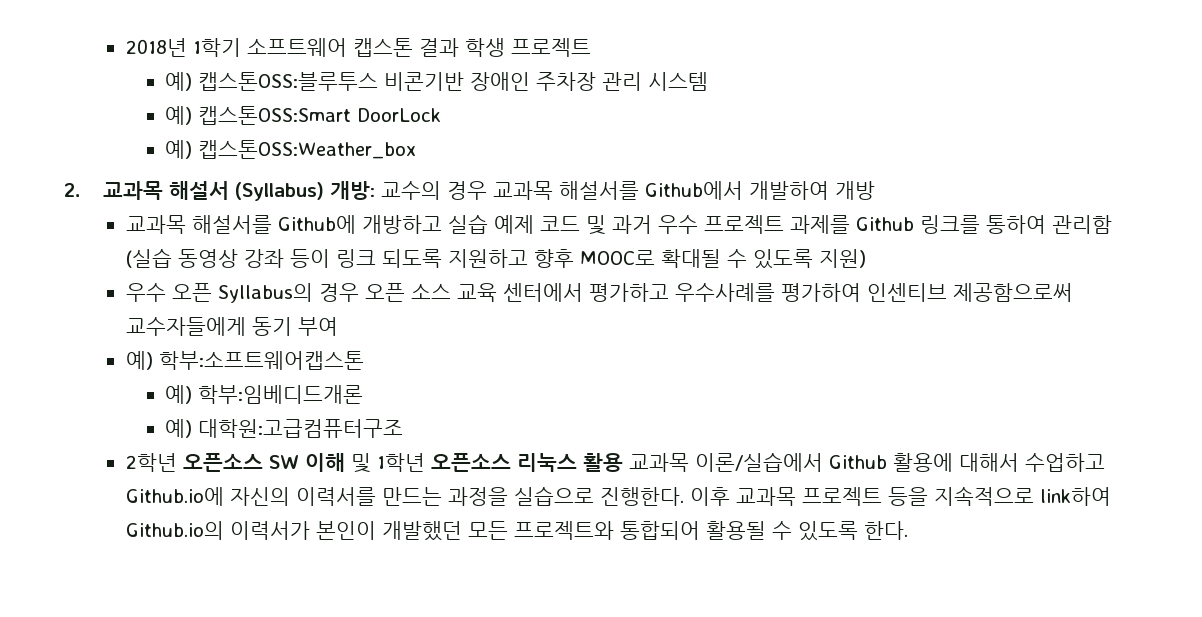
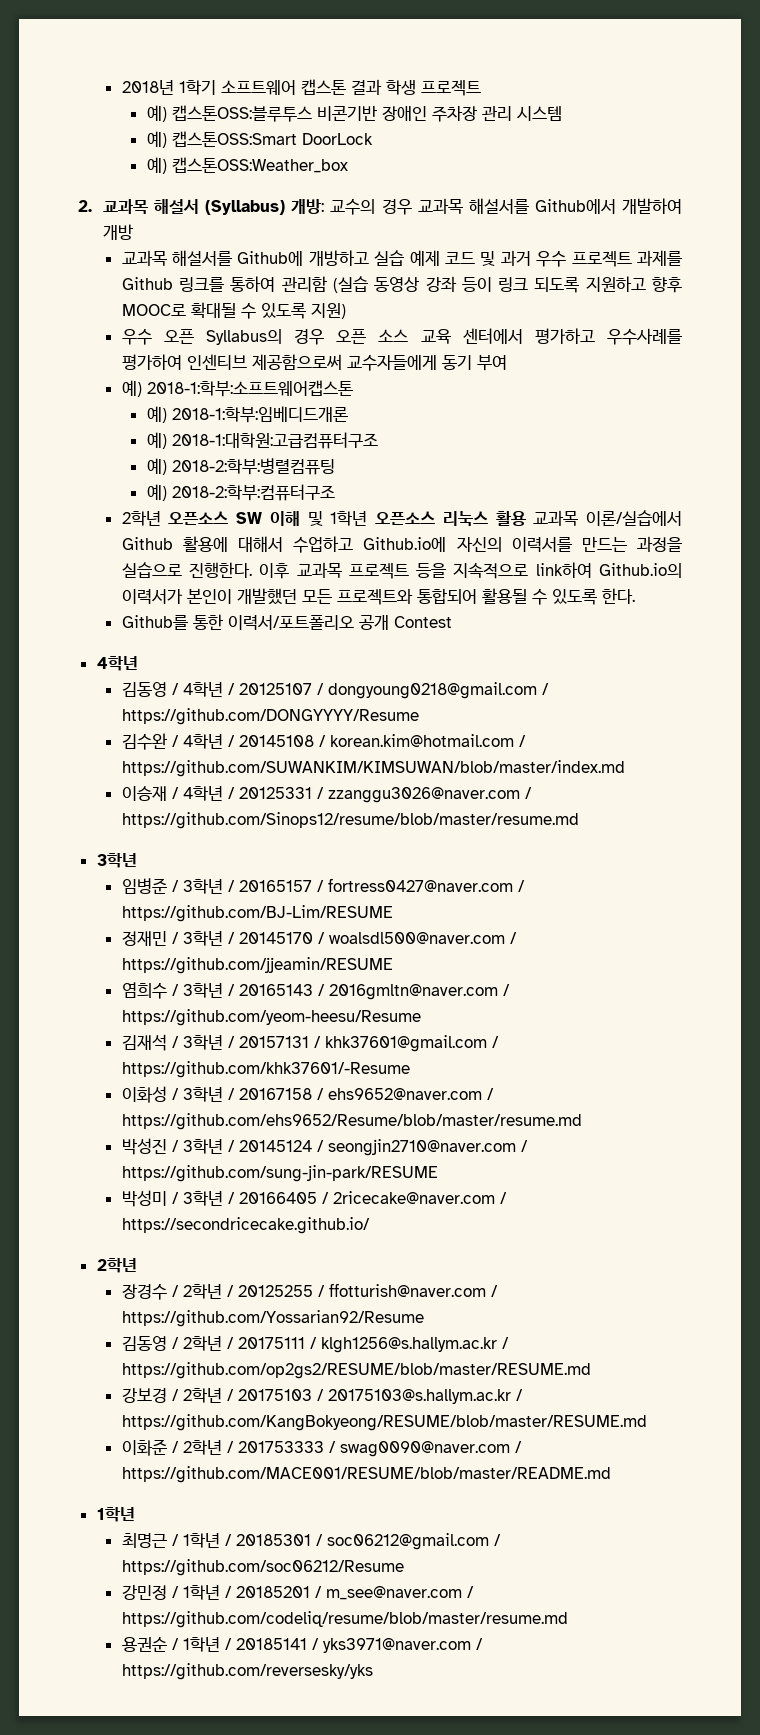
- 예) 학부:소프트웨어캡스톤
- 예) 학부:임베디드개론
- 예) 대학원:고급컴퓨터구조
+ 예) 2018-1:학부:소프트웨어캡스톤
+ 예) 2018-1:학부:임베디드개론
+ 예) 2018-1:대학원:고급컴퓨터구조
+ 예) 2018-2:학부:병렬컴퓨팅
+ 예) 2018-2:학부:컴퓨터구조
+ Github를 통한 이력서/포트폴리오 공개 Contest
+ 4학년
+ 김동영 / 4학년 / 20125107 / dongyoung0218@gmail.com / https://github.com/DONGYYYY/Resume
+ 김수완 / 4학년 / 20145108 / korean.kim@hotmail.com / https://github.com/SUWANKIM/KIMSUWAN/blob/master/index.md
+ 이승재 / 4학년 / 20125331 / zzanggu3026@naver.com / https://github.com/Sinops12/resume/blob/master/resume.md
+ 3학년
+ 임병준 / 3학년 / 20165157 / fortress0427@naver.com / https://github.com/BJ-Lim/RESUME
+ 정재민 / 3학년 / 20145170 / woalsdl500@naver.com / https://github.com/jjeamin/RESUME
+ 염희수 / 3학년 / 20165143 / 2016gmltn@naver.com / https://github.com/yeom-heesu/Resume
+ 김재석 / 3학년 / 20157131 / khk37601@gmail.com / https://github.com/khk37601/-Resume
+ 이화성 / 3학년 / 20167158 / ehs9652@naver.com / https://github.com/ehs9652/Resume/blob/master/resume.md
+ 박성진 / 3학년 / 20145124 / seongjin2710@naver.com / https://github.com/sung-jin-park/RESUME
+ 박성미 / 3학년 / 20166405 / 2ricecake@naver.com / https://secondricecake.github.io/
+ 2학년
+ 장경수 / 2학년 / 20125255 / ffotturish@naver.com / https://github.com/Yossarian92/Resume
+ 김동영 / 2학년 / 20175111 / klgh1256@s.hallym.ac.kr / https://github.com/op2gs2/RESUME/blob/master/RESUME.md
+ 강보경 / 2학년 / 20175103 / 20175103@s.hallym.ac.kr / https://github.com/KangBokyeong/RESUME/blob/master/RESUME.md
+ 이화준 / 2학년 / 201753333 / swag0090@naver.com / https://github.com/MACE001/RESUME/blob/master/README.md
+ 1학년
+ 최명근 / 1학년 / 20185301 / soc06212@gmail.com / https://github.com/soc06212/Resume
+ 강민정 / 1학년 / 20185201 / m_see@naver.com / https://github.com/codeliq/resume/blob/master/resume.md
+ 용권순 / 1학년 / 20185141 / yks3971@naver.com / https://github.com/reversesky/yks

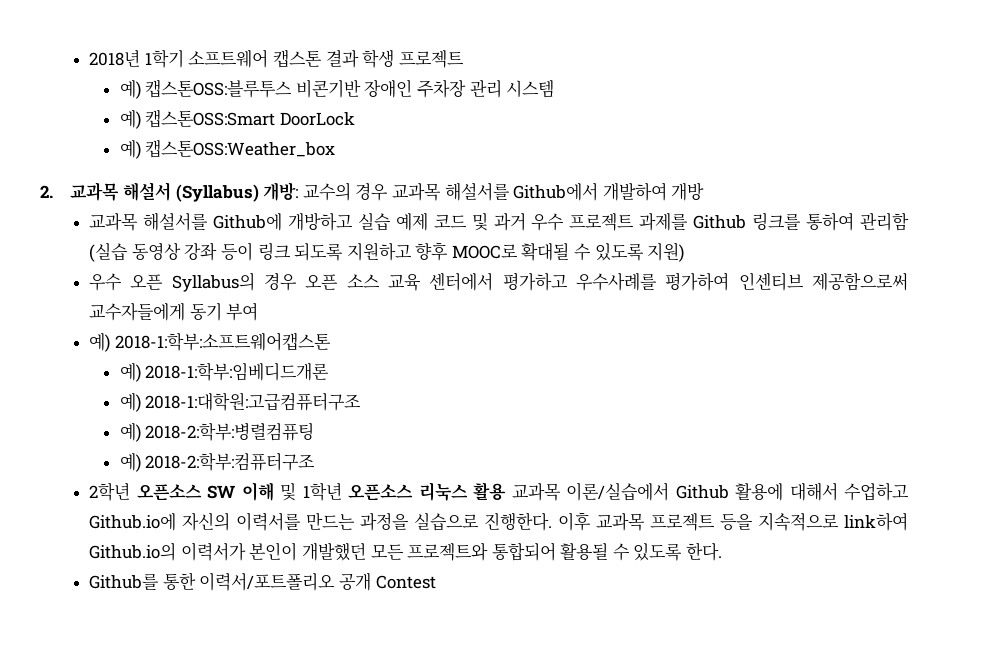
  Github를 통한 이력서/포트폴리오 공개 Contest
- 4학년
- 김동영 / 4학년 / 20125107 / dongyoung0218@gmail.com / https://github.com/DONGYYYY/Resume
- 김수완 / 4학년 / 20145108 / korean.kim@hotmail.com / https://github.com/SUWANKIM/KIMSUWAN/blob/master/index.md
- 이승재 / 4학년 / 20125331 / zzanggu3026@naver.com / https://github.com/Sinops12/resume/blob/master/resume.md
- 3학년
- 임병준 / 3학년 / 20165157 / fortress0427@naver.com / https://github.com/BJ-Lim/RESUME
- 정재민 / 3학년 / 20145170 / woalsdl500@naver.com / https://github.com/jjeamin/RESUME
- 염희수 / 3학년 / 20165143 / 2016gmltn@naver.com / https://github.com/yeom-heesu/Resume
- 김재석 / 3학년 / 20157131 / khk37601@gmail.com / https://github.com/khk37601/-Resume
- 이화성 / 3학년 / 20167158 / ehs9652@naver.com / https://github.com/ehs9652/Resume/blob/master/resume.md
- 박성진 / 3학년 / 20145124 / seongjin2710@naver.com / https://github.com/sung-jin-park/RESUME
- 박성미 / 3학년 / 20166405 / 2ricecake@naver.com / https://secondricecake.github.io/
- 2학년
- 장경수 / 2학년 / 20125255 / ffotturish@naver.com / https://github.com/Yossarian92/Resume
- 김동영 / 2학년 / 20175111 / klgh1256@s.hallym.ac.kr / https://github.com/op2gs2/RESUME/blob/master/RESUME.md
- 강보경 / 2학년 / 20175103 / 20175103@s.hallym.ac.kr / https://github.com/KangBokyeong/RESUME/blob/master/RESUME.md
- 이화준 / 2학년 / 201753333 / swag0090@naver.com / https://github.com/MACE001/RESUME/blob/master/README.md
- 1학년
- 최명근 / 1학년 / 20185301 / soc06212@gmail.com / https://github.com/soc06212/Resume
- 강민정 / 1학년 / 20185201 / m_see@naver.com / https://github.com/codeliq/resume/blob/master/resume.md
- 용권순 / 1학년 / 20185141 / yks3971@naver.com / https://github.com/reversesky/yks

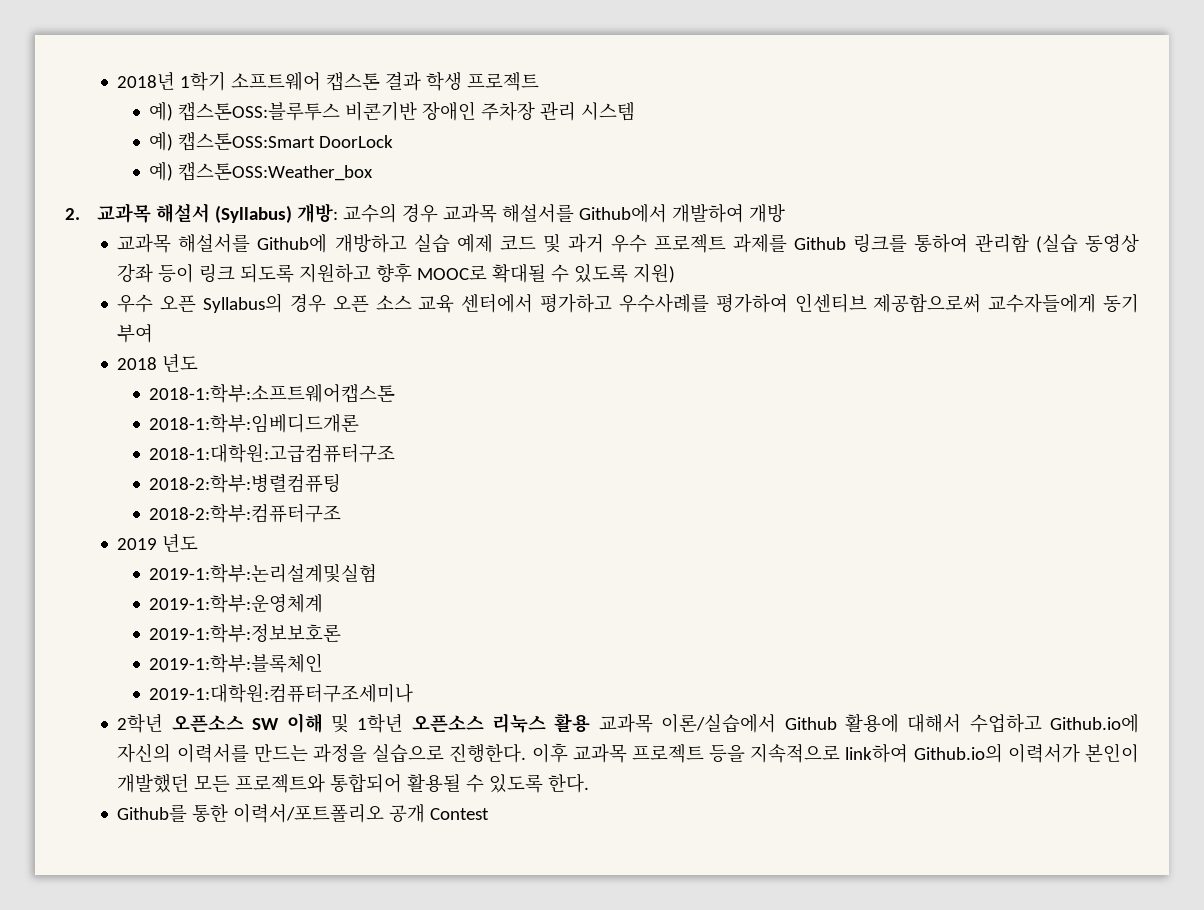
- 예) 2018-1:학부:소프트웨어캡스톤
+ 2018 년도
+ 2018-1:학부:소프트웨어캡스톤
- 예) 2018-1:학부:임베디드개론
+ 2018-1:학부:임베디드개론
- 예) 2018-1:대학원:고급컴퓨터구조
+ 2018-1:대학원:고급컴퓨터구조
- 예) 2018-2:학부:병렬컴퓨팅
+ 2018-2:학부:병렬컴퓨팅
- 예) 2018-2:학부:컴퓨터구조
+ 2018-2:학부:컴퓨터구조
+ 2019 년도
+ 2019-1:학부:논리설계및실험
+ 2019-1:학부:운영체계
+ 2019-1:학부:정보보호론
+ 2019-1:학부:블록체인
+ 2019-1:대학원:컴퓨터구조세미나

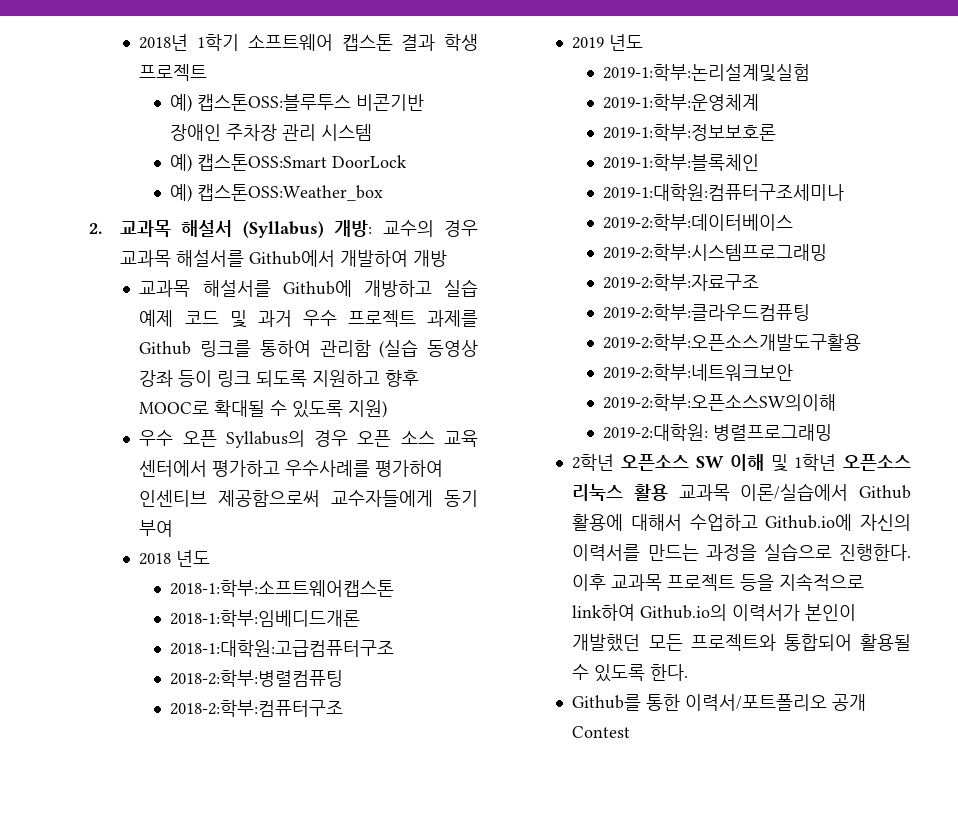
+ 2019-2:학부:데이터베이스
+ 2019-2:학부:시스템프로그래밍
+ 2019-2:학부:자료구조
+ 2019-2:학부:클라우드컴퓨팅
+ 2019-2:학부:오픈소스개발도구활용
+ 2019-2:학부:네트워크보안
+ 2019-2:학부:오픈소스SW의이해
+ 2019-2:대학원: 병렬프로그래밍

